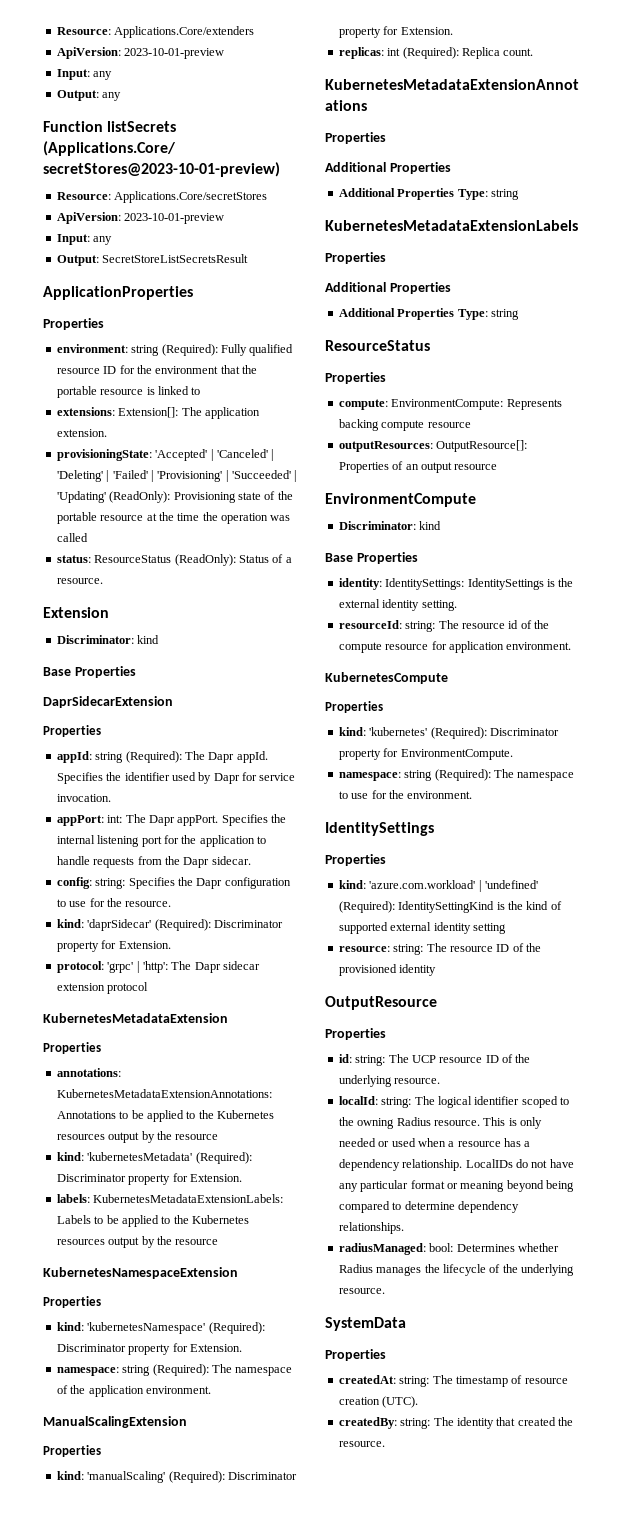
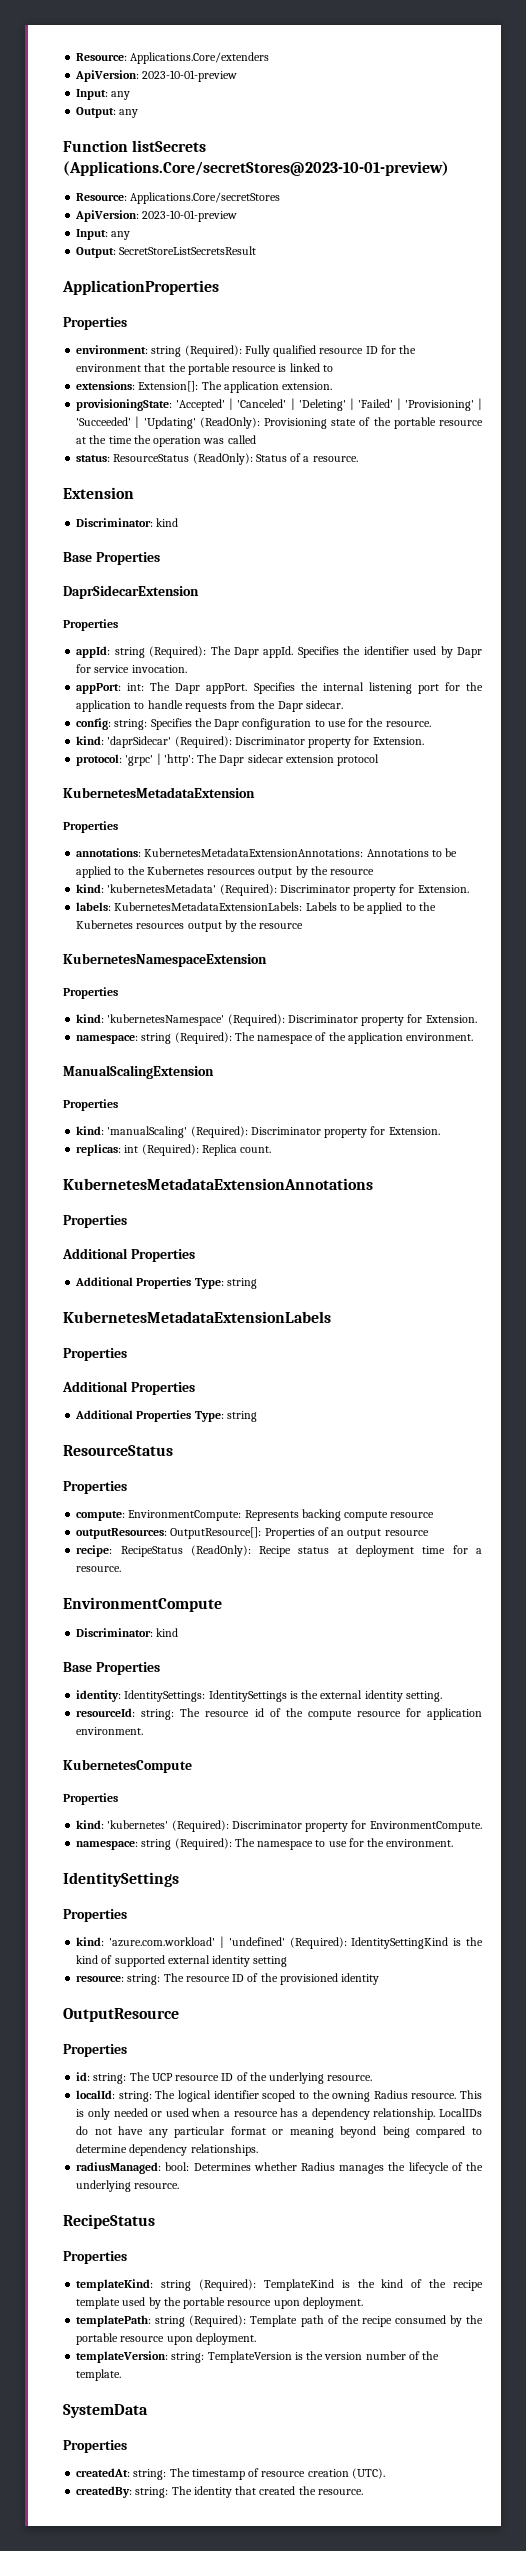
+ recipe: RecipeStatus (ReadOnly): Recipe status at deployment time for a resource.
  radiusManaged: bool: Determines whether Radius manages the lifecycle of the underlying resource.
+ RecipeStatus
+ Properties
+ templateKind: string (Required): TemplateKind is the kind of the recipe template used by the portable resource upon deployment.
+ templatePath: string (Required): Template path of the recipe consumed by the portable resource upon deployment.
+ templateVersion: string: TemplateVersion is the version number of the template.

